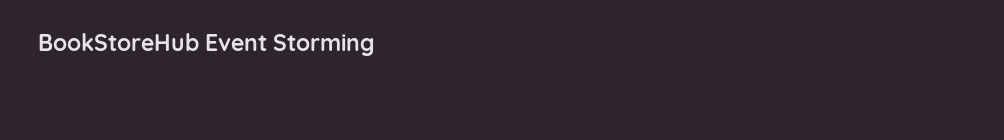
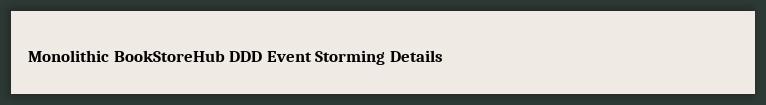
- BookStoreHub Event Storming
+ Monolithic BookStoreHub DDD Event Storming Details

